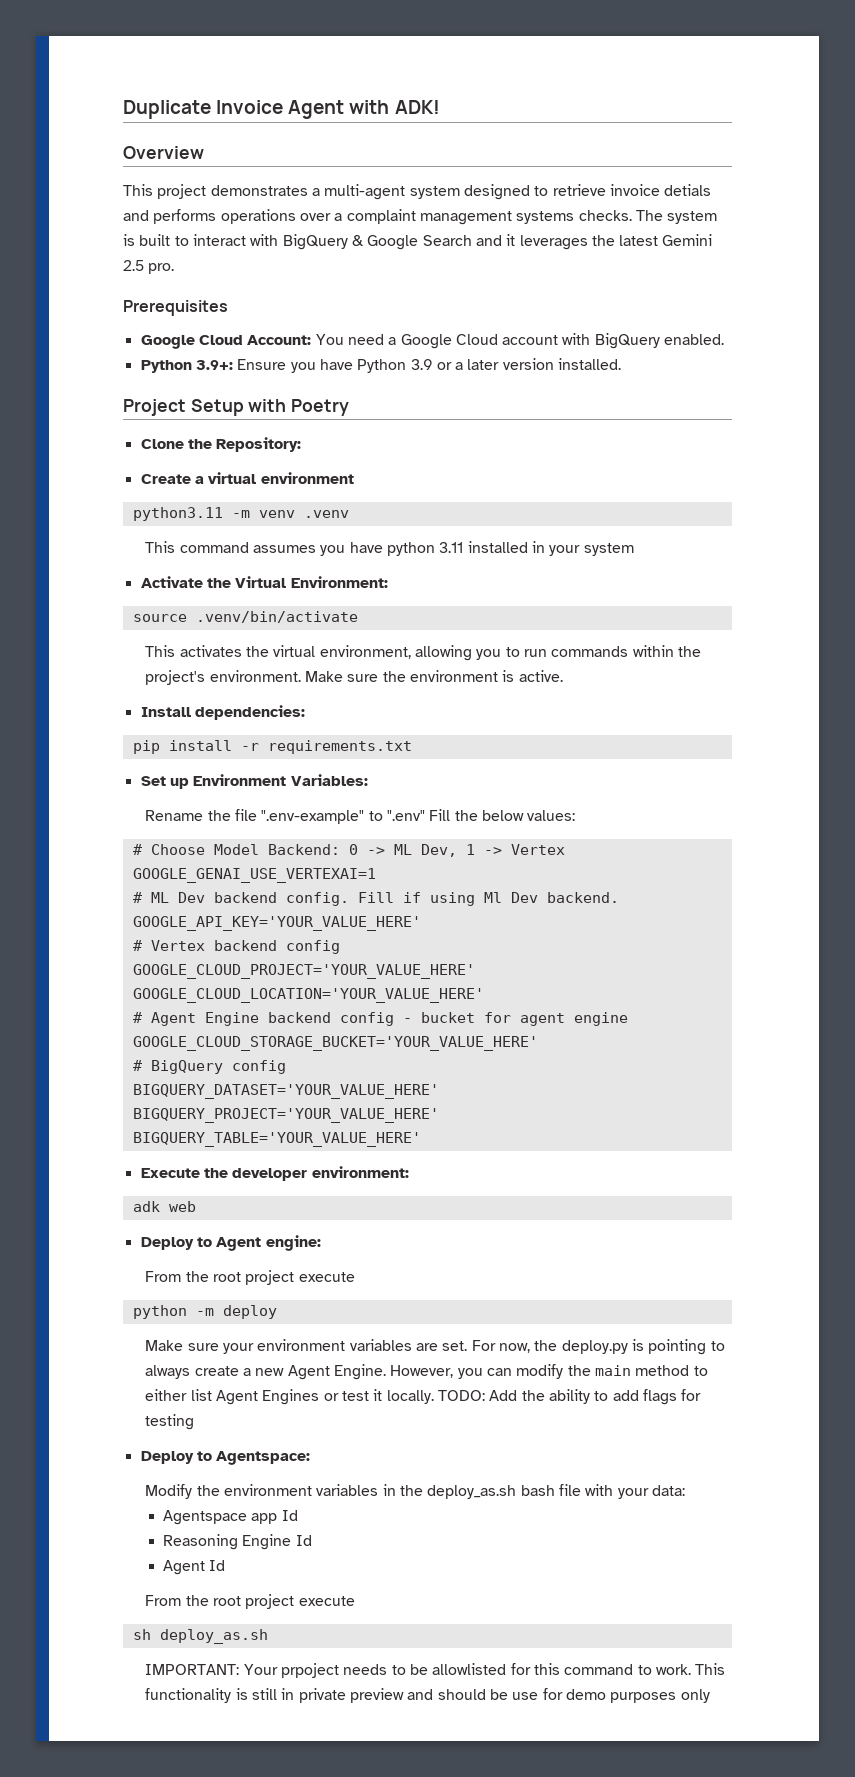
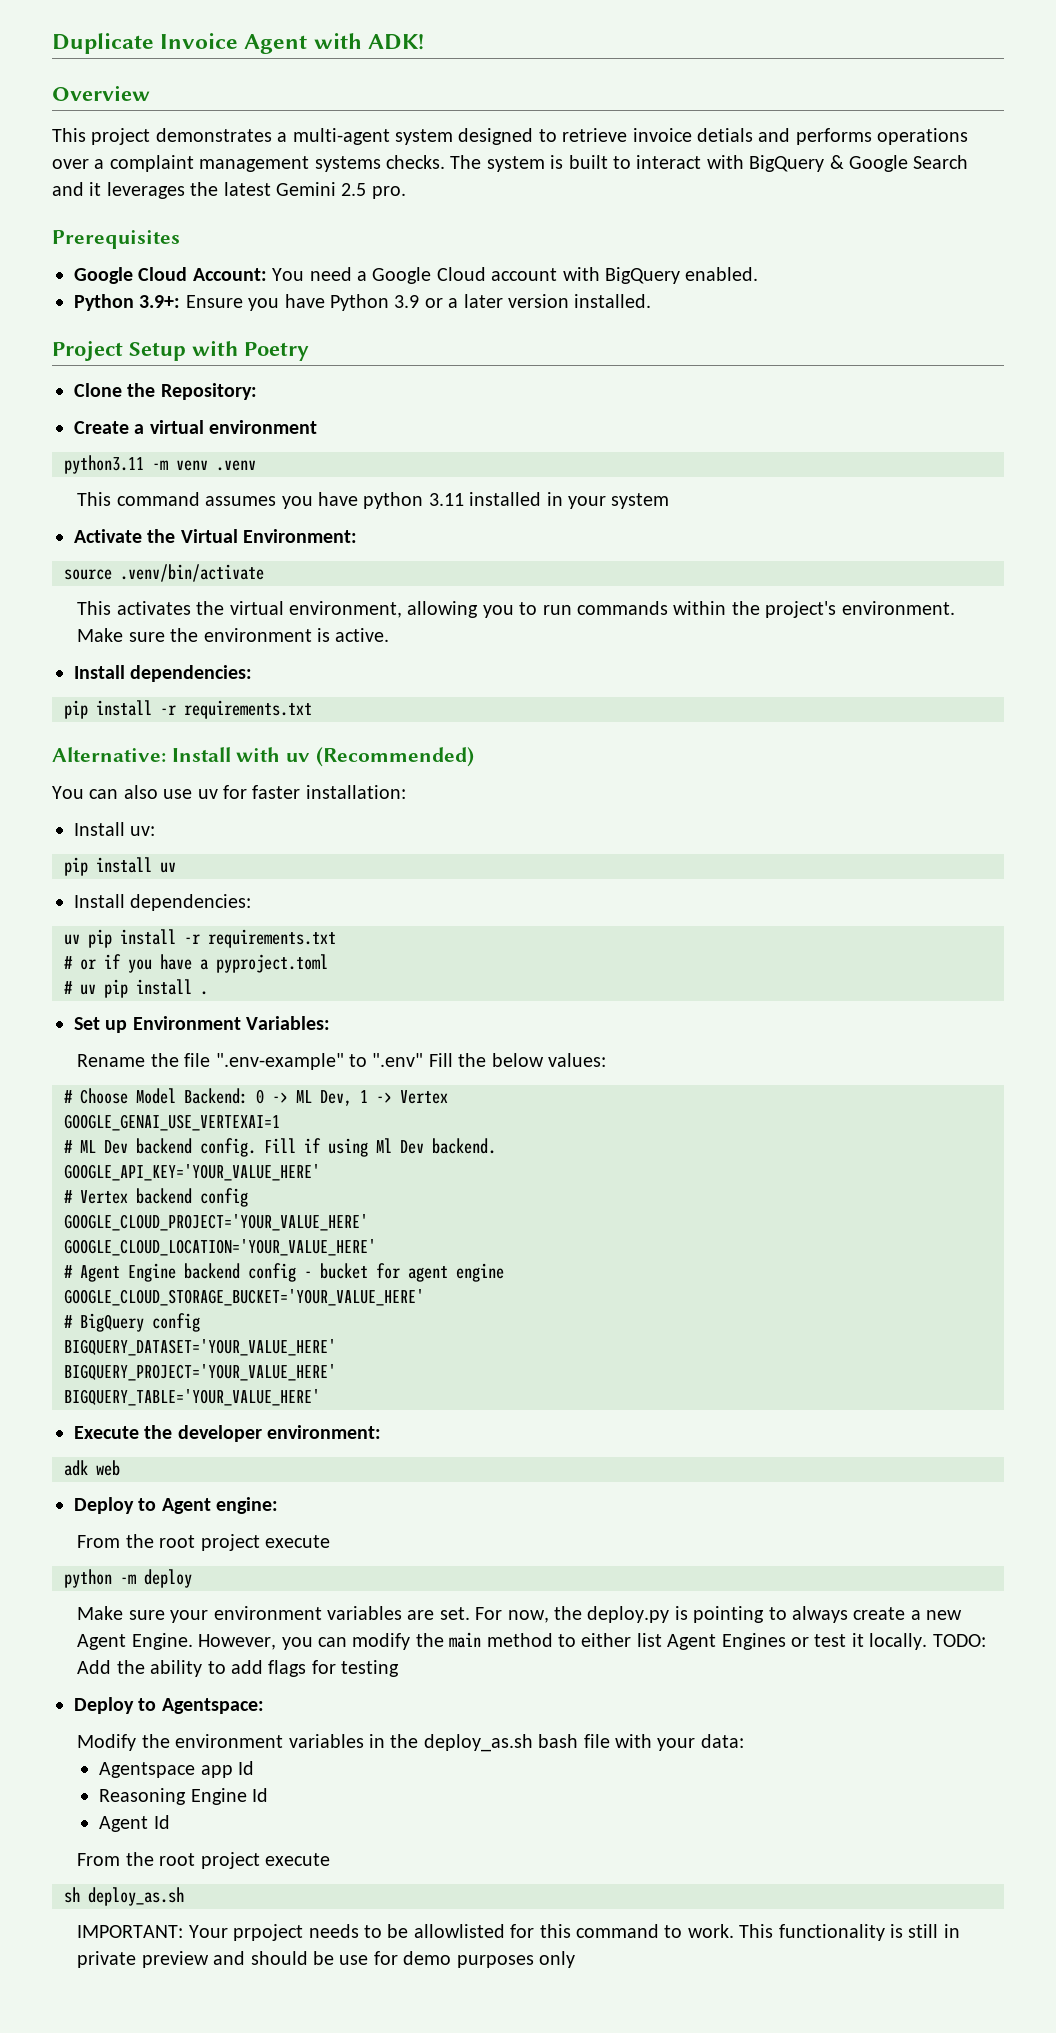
+ Alternative: Install with uv (Recommended)
+ You can also use uv for faster installation:
+ Install uv:
+ pip install uv
+ Install dependencies:
+ uv pip install -r requirements.txt
+ # or if you have a pyproject.toml
+ # uv pip install .

